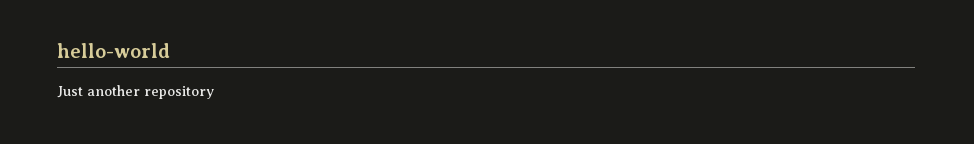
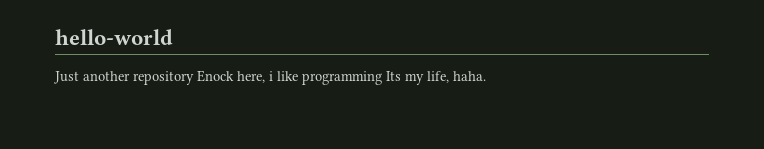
- Just another repository
+ Just another repository Enock here, i like programming Its my life, haha.

